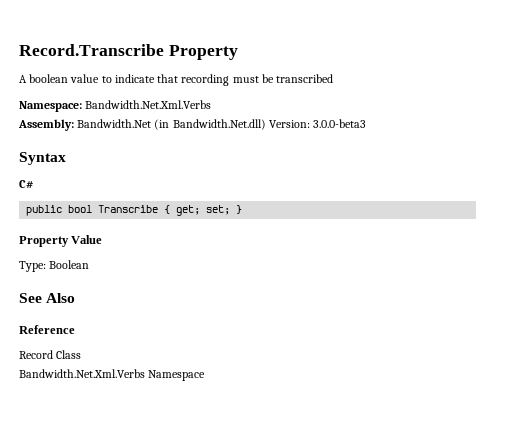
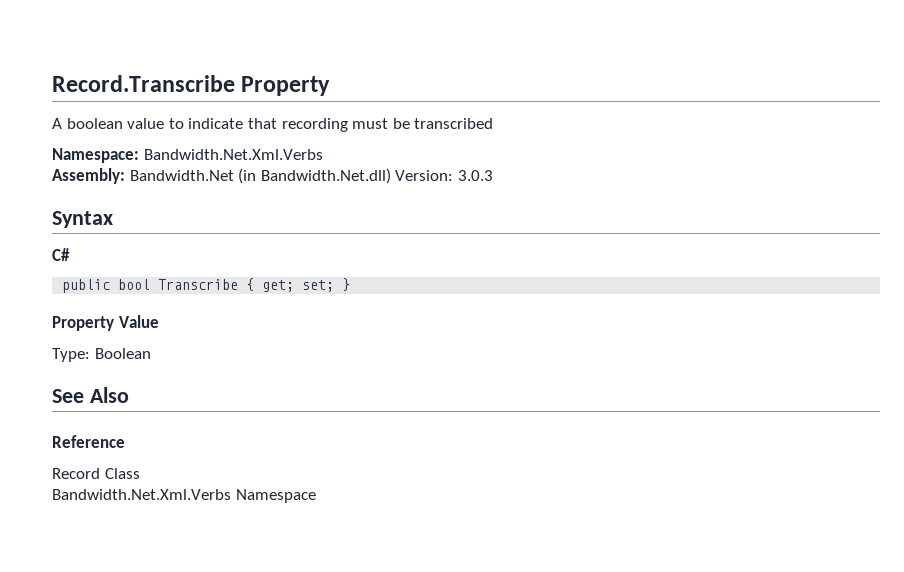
- Assembly: Bandwidth.Net (in Bandwidth.Net.dll) Version: 3.0.0-beta3
+ Assembly: Bandwidth.Net (in Bandwidth.Net.dll) Version: 3.0.3

